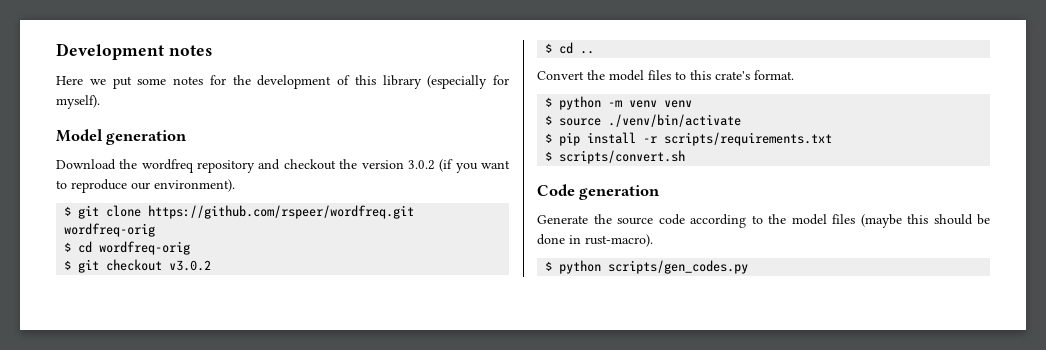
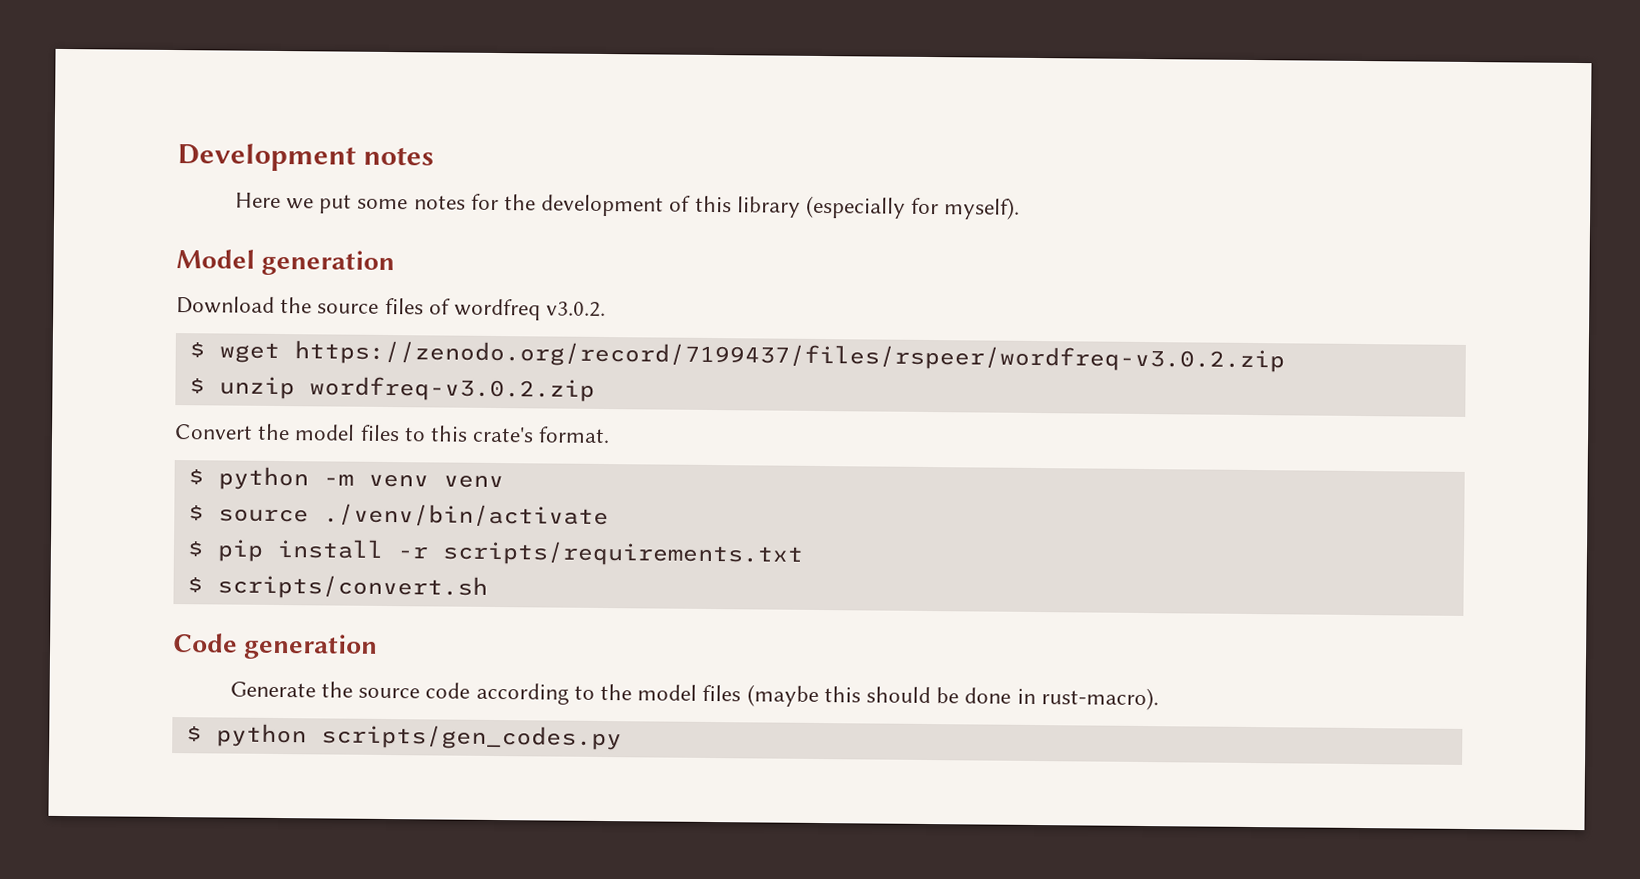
- Download the wordfreq repository and checkout the version 3.0.2 (if you want to reproduce our environment).
- $ git clone https://github.com/rspeer/wordfreq.git wordfreq-orig
- $ cd wordfreq-orig
- $ git checkout v3.0.2
- $ cd ..
+ Download the source files of wordfreq v3.0.2.
+ $ wget https://zenodo.org/record/7199437/files/rspeer/wordfreq-v3.0.2.zip
+ $ unzip wordfreq-v3.0.2.zip

